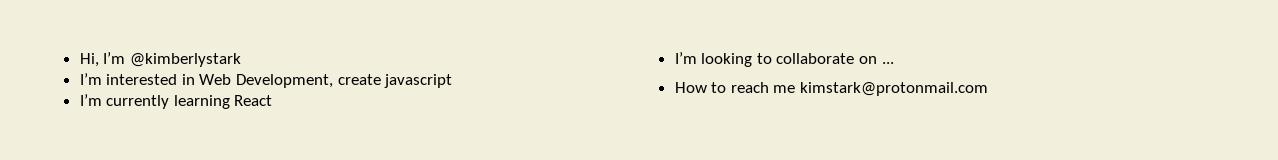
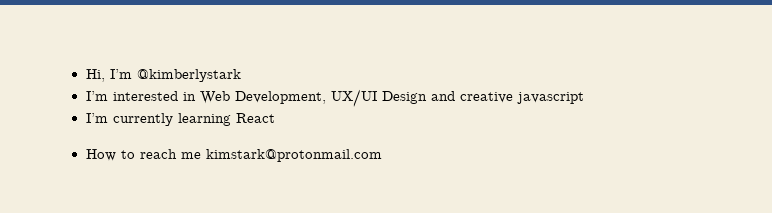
- I’m interested in Web Development, create javascript
+ I’m interested in Web Development, UX/UI Design and creative javascript
- I’m looking to collaborate on ...

